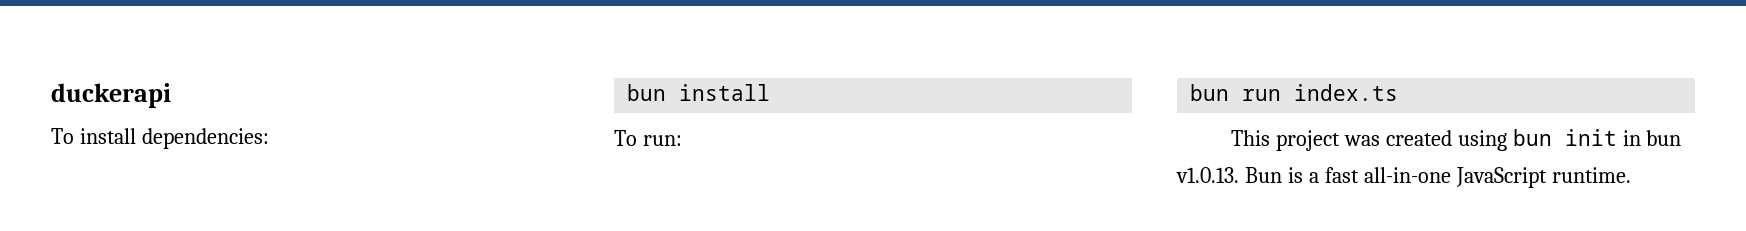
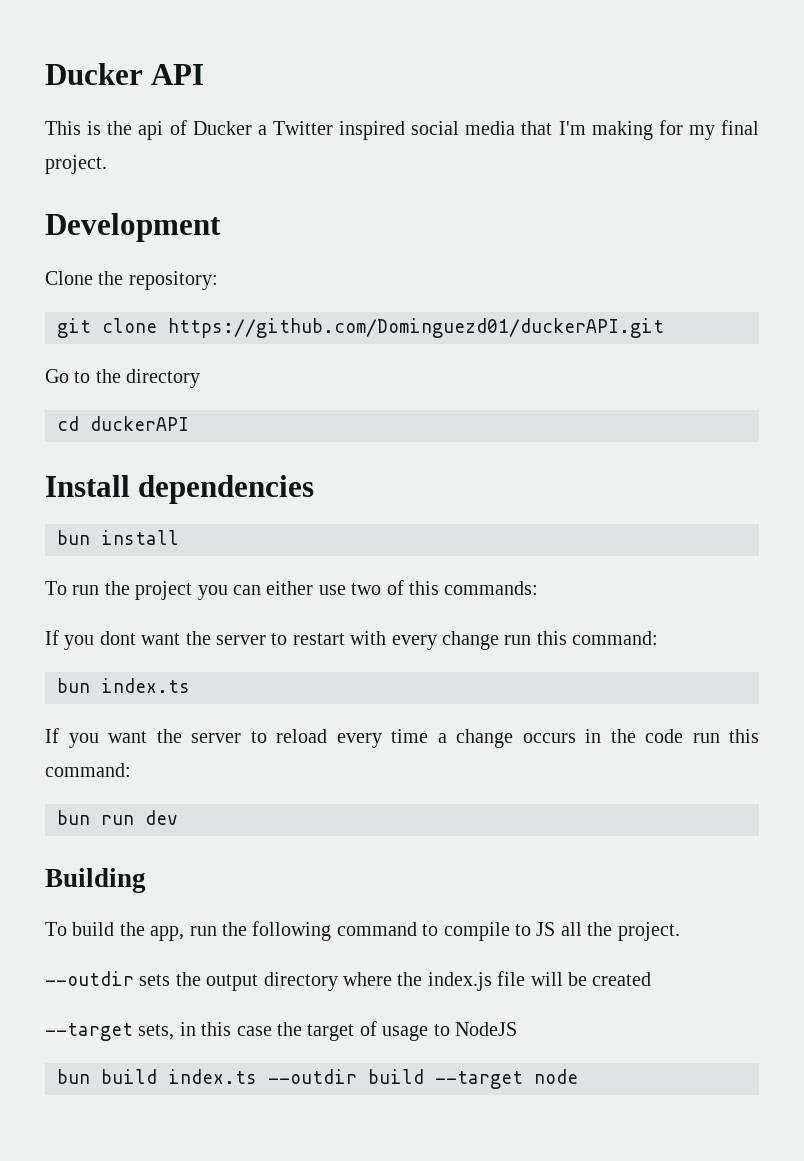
- duckerapi
- To install dependencies:
+ Ducker API
+ This is the api of Ducker a Twitter inspired social media that I'm making for my final project.
+ Development
+ Clone the repository:
+ git clone https://github.com/Dominguezd01/duckerAPI.git
+ Go to the directory
+ cd duckerAPI
+ Install dependencies
  bun install
- To run:
- bun run index.ts
- This project was created using bun init in bun v1.0.13. Bun is a fast all-in-one JavaScript runtime.
+ To run the project you can either use two of this commands:
+ If you dont want the server to restart with every change run this command:
+ bun index.ts
+ If you want the server to reload every time a change occurs in the code run this command:
+ bun run dev
+ Building
+ To build the app, run the following command to compile to JS all the project.
+ --outdir sets the output directory where the index.js file will be created
+ --target sets, in this case the target of usage to NodeJS
+ bun build index.ts --outdir build --target node

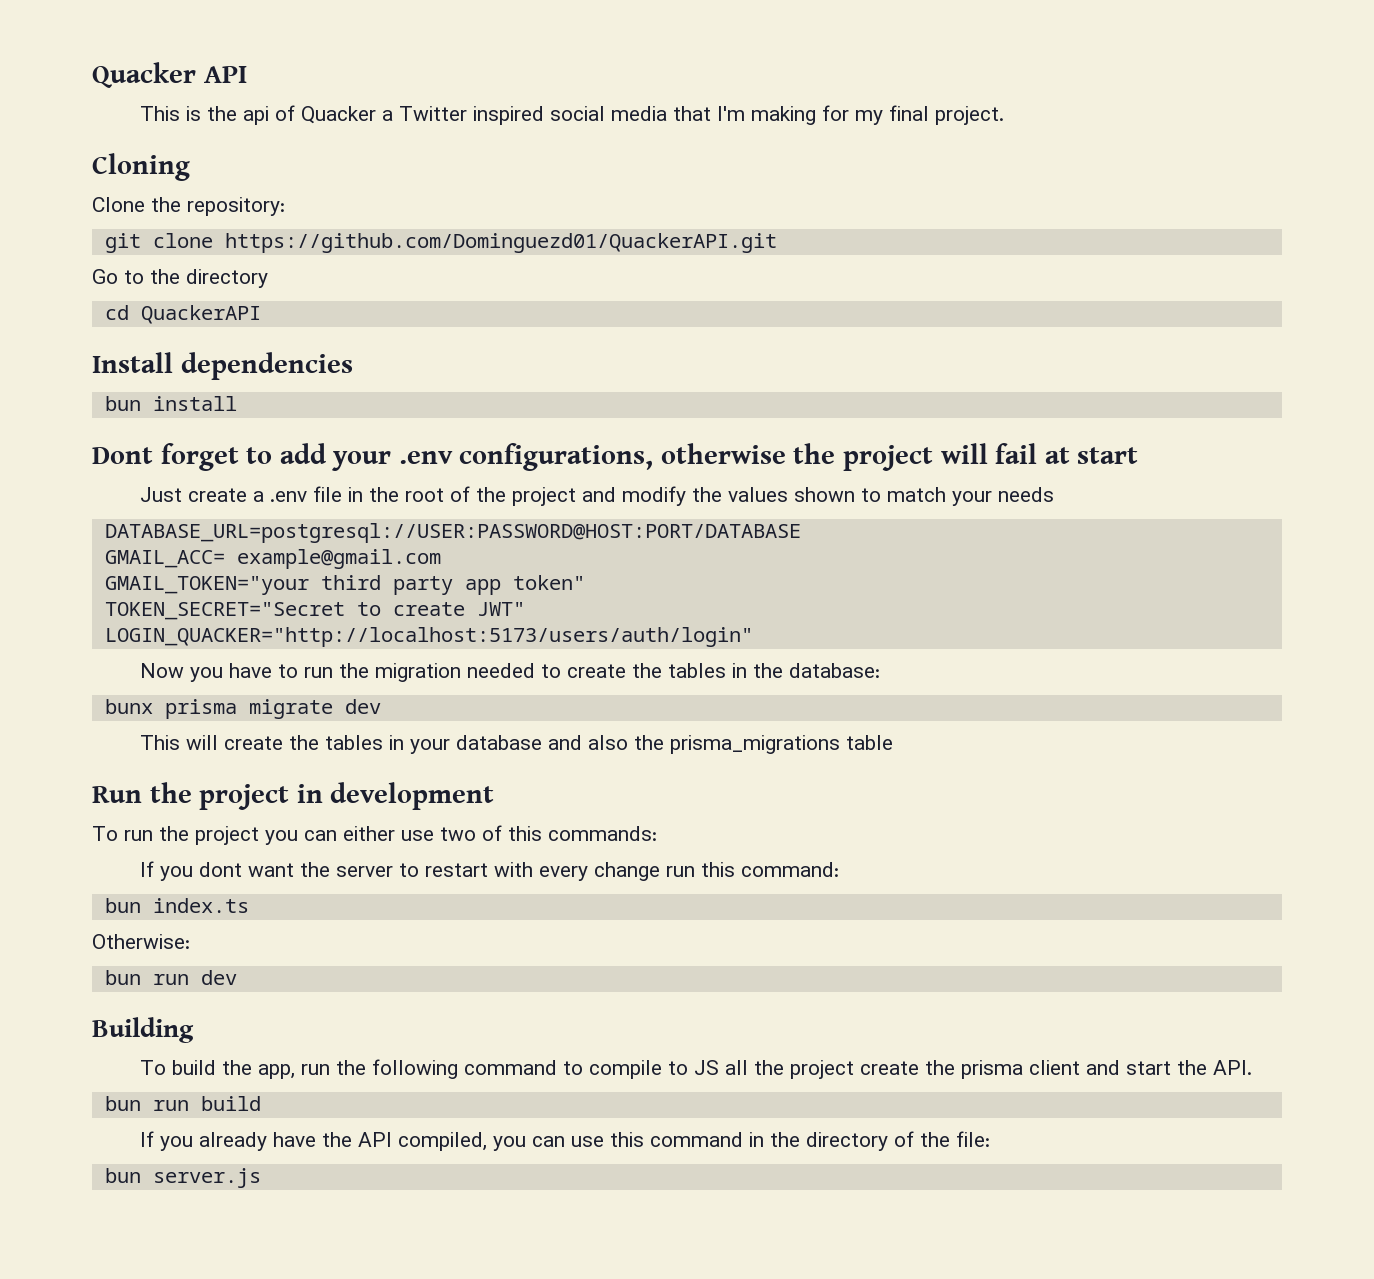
- Ducker API
+ Quacker API
- This is the api of Ducker a Twitter inspired social media that I'm making for my final project.
+ This is the api of Quacker a Twitter inspired social media that I'm making for my final project.
- Development
+ Cloning
- git clone https://github.com/Dominguezd01/duckerAPI.git
+ git clone https://github.com/Dominguezd01/QuackerAPI.git
- cd duckerAPI
+ cd QuackerAPI
+ Dont forget to add your .env configurations, otherwise the project will fail at start
+ Just create a .env file in the root of the project and modify the values shown to match your needs
+ DATABASE_URL=postgresql://USER:PASSWORD@HOST:PORT/DATABASE
+ GMAIL_ACC= example@gmail.com
+ GMAIL_TOKEN="your third party app token"
+ TOKEN_SECRET="Secret to create JWT"
+ LOGIN_QUACKER="http://localhost:5173/users/auth/login"
+ Now you have to run the migration needed to create the tables in the database:
+ bunx prisma migrate dev
+ This will create the tables in your database and also the prisma_migrations table
+ Run the project in development
- If you want the server to reload every time a change occurs in the code run this command:
+ Otherwise:
- To build the app, run the following command to compile to JS all the project.
- --outdir sets the output directory where the index.js file will be created
- --target sets, in this case the target of usage to NodeJS
- bun build index.ts --outdir build --target node
+ To build the app, run the following command to compile to JS all the project create the prisma client and start the API.
+ bun run build
+ If you already have the API compiled, you can use this command in the directory of the file:
+ bun server.js

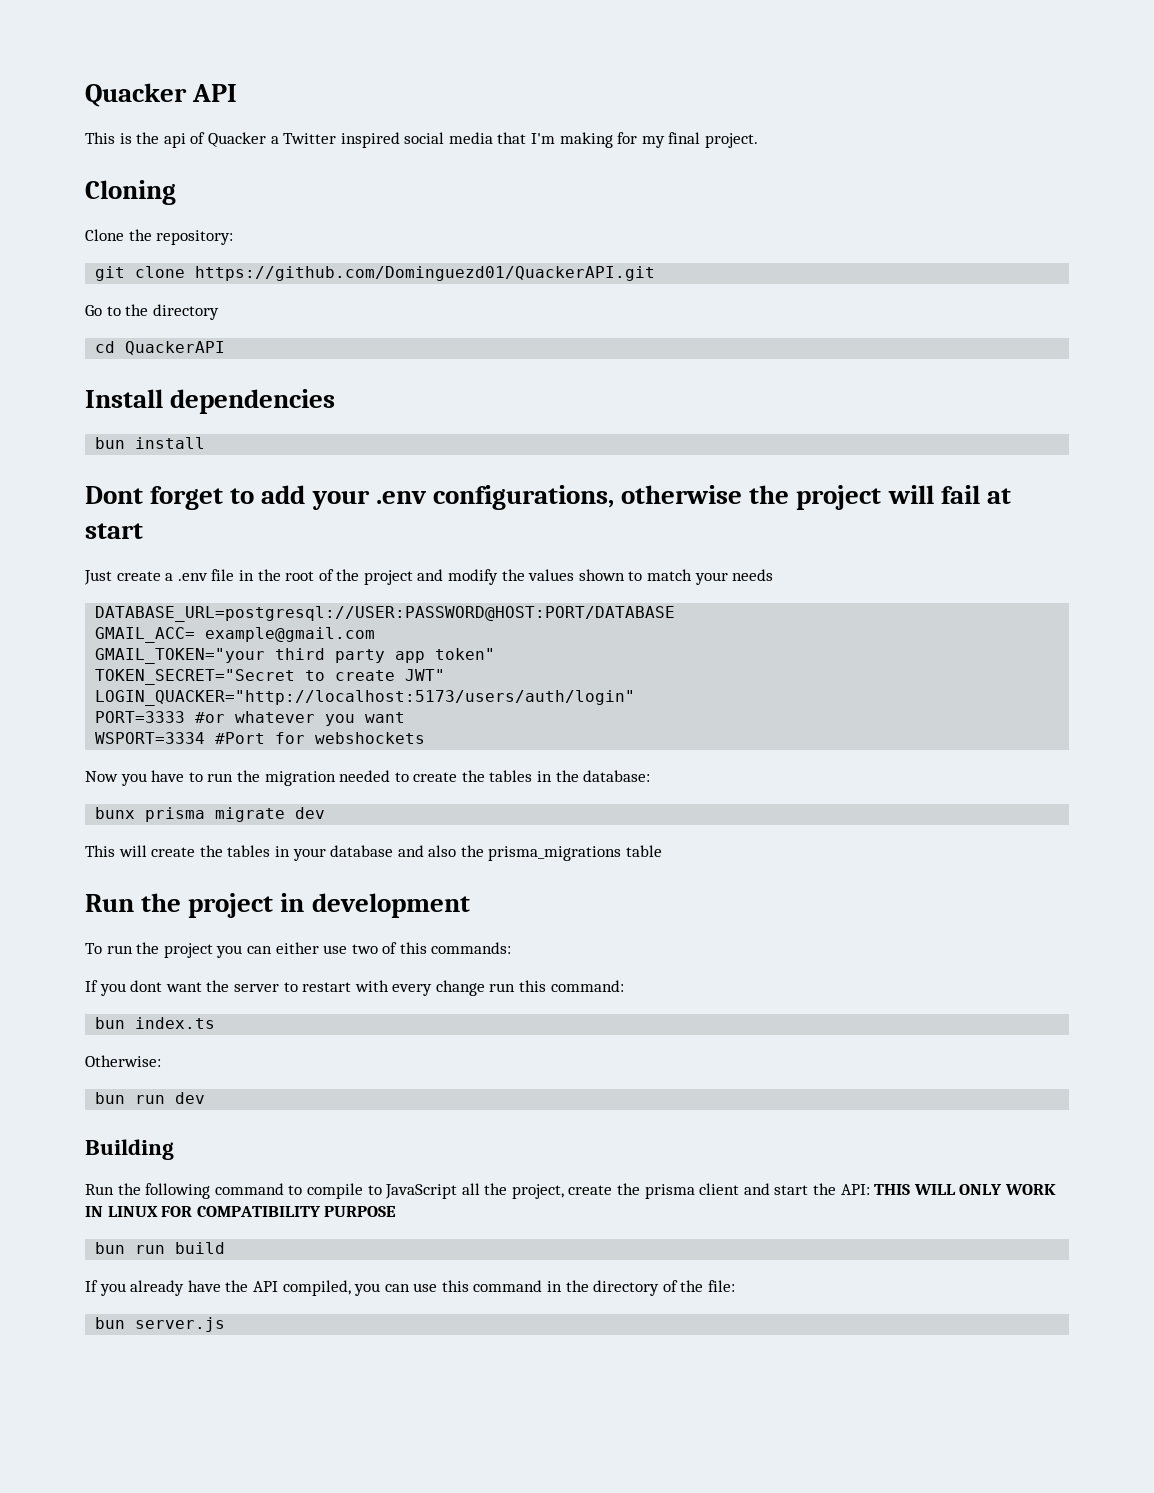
+ PORT=3333 #or whatever you want
+ WSPORT=3334 #Port for webshockets
- To build the app, run the following command to compile to JS all the project create the prisma client and start the API.
+ Run the following command to compile to JavaScript all the project, create the prisma client and start the API: THIS WILL ONLY WORK IN LINUX FOR COMPATIBILITY PURPOSE

